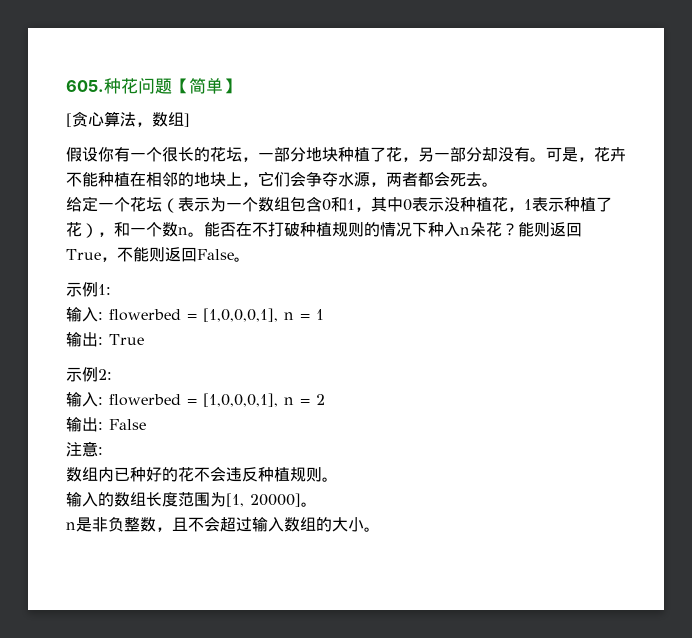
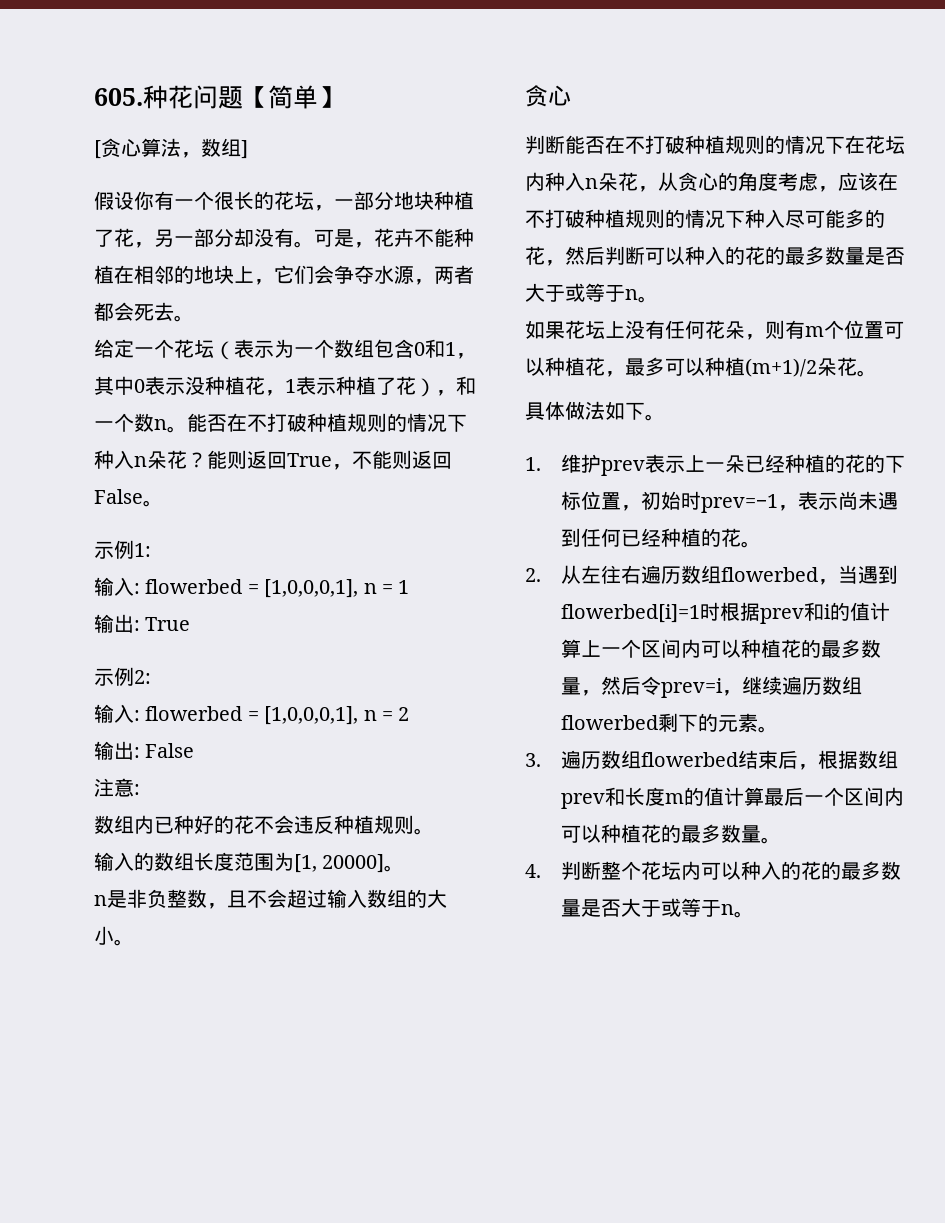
  n是非负整数，且不会超过输入数组的大小。
+ 贪心
+ 判断能否在不打破种植规则的情况下在花坛内种入n朵花，从贪心的角度考虑，应该在不打破种植规则的情况下种入尽可能多的花，然后判断可以种入的花的最多数量是否大于或等于n。
+ 如果花坛上没有任何花朵，则有m个位置可以种植花，最多可以种植(m+1)/2朵花。
+ 具体做法如下。
+ 1.维护prev表示上一朵已经种植的花的下标位置，初始时prev=−1，表示尚未遇到任何已经种植的花。
+ 2.从左往右遍历数组flowerbed，当遇到flowerbed[i]=1时根据prev和i的值计算上一个区间内可以种植花的最多数量，然后令prev=i，继续遍历数组flowerbed剩下的元素。
+ 3.遍历数组flowerbed结束后，根据数组prev和长度m的值计算最后一个区间内可以种植花的最多数量。
+ 4.判断整个花坛内可以种入的花的最多数量是否大于或等于n。

